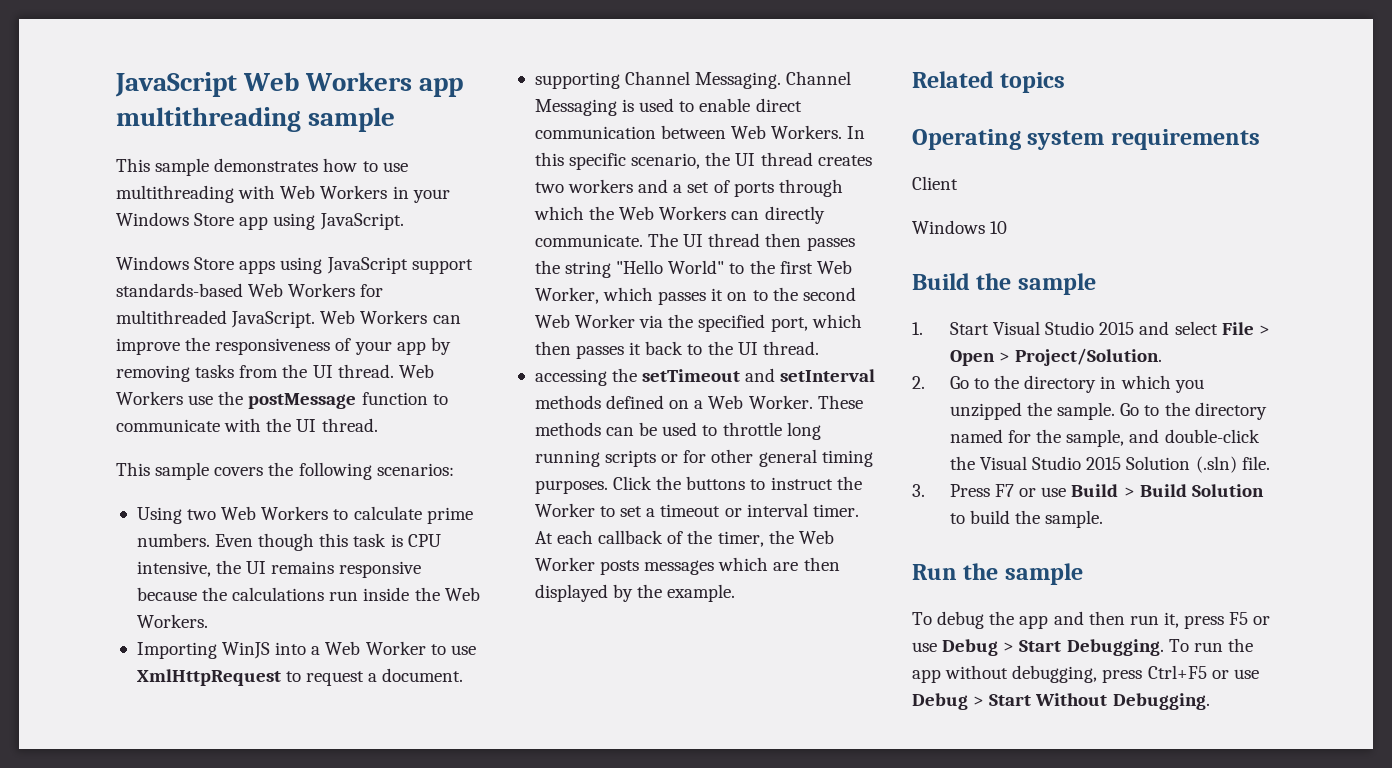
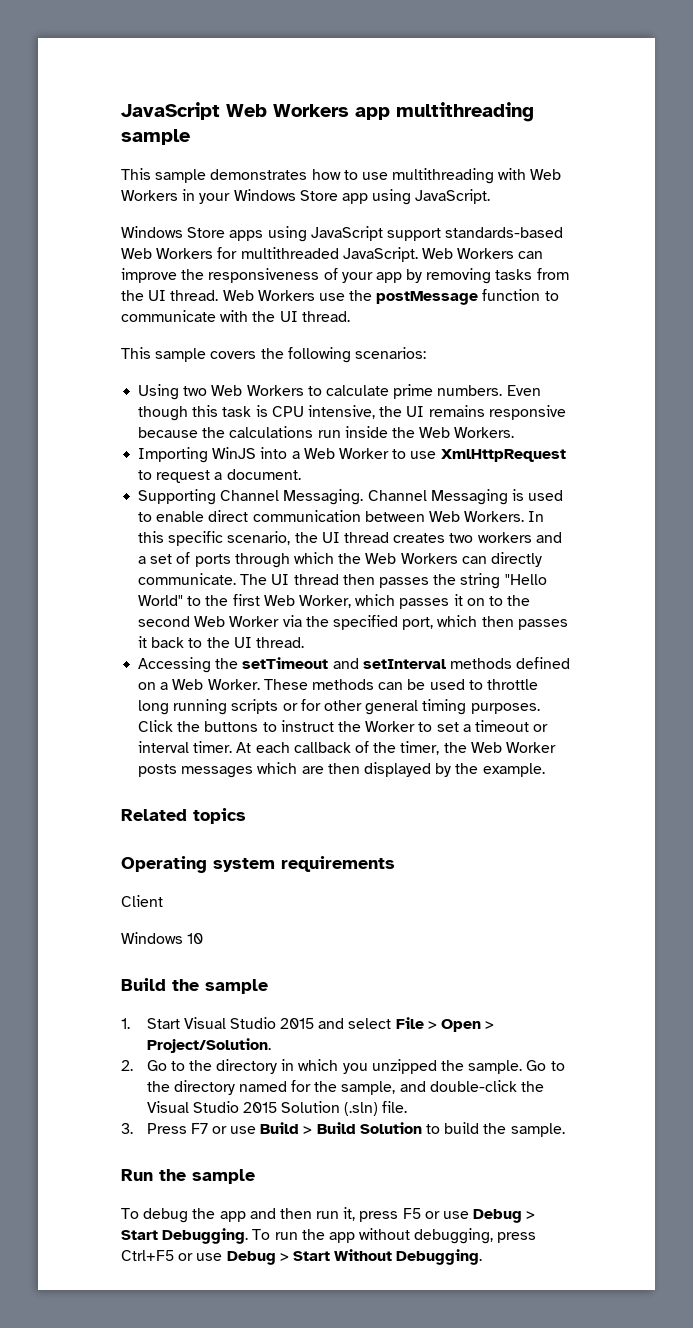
- supporting Channel Messaging.
+ Supporting Channel Messaging.
- accessing the setTimeout and setInterval methods defined on a Web Worker.
+ Accessing the setTimeout and setInterval methods defined on a Web Worker.

